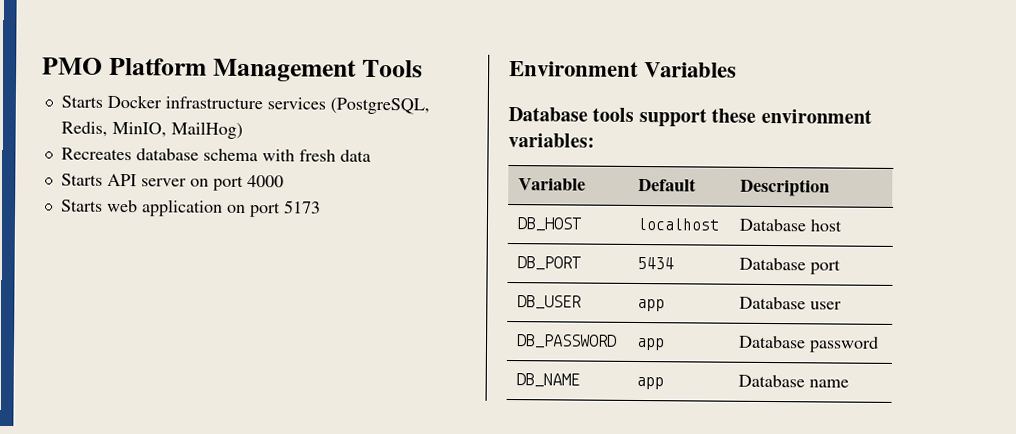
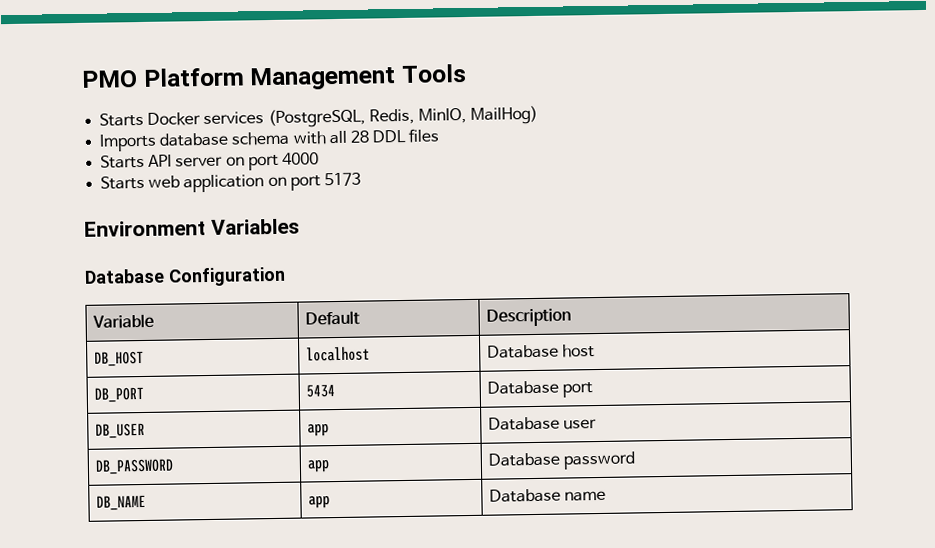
- Starts Docker infrastructure services (PostgreSQL, Redis, MinIO, MailHog)
+ Starts Docker services (PostgreSQL, Redis, MinIO, MailHog)
- Recreates database schema with fresh data
+ Imports database schema with all 28 DDL files
- Database tools support these environment variables:
+ Database Configuration

